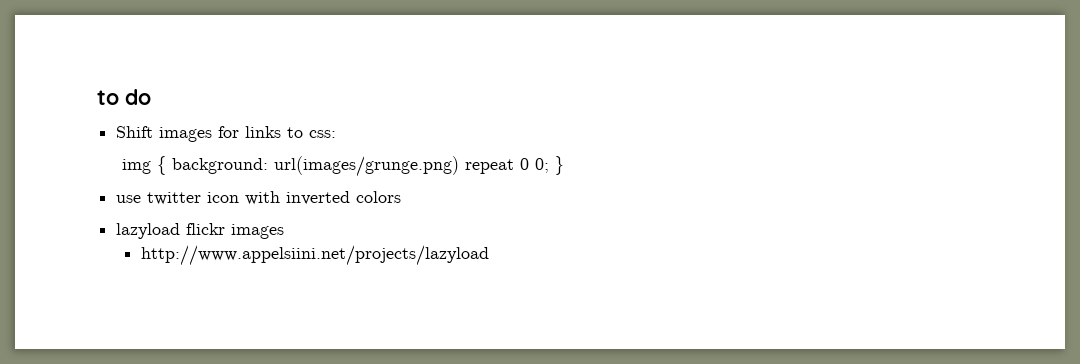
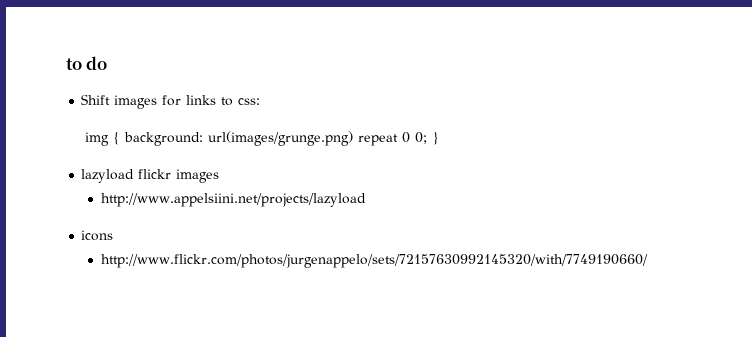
- use twitter icon with inverted colors
+ icons
+ http://www.flickr.com/photos/jurgenappelo/sets/72157630992145320/with/7749190660/

